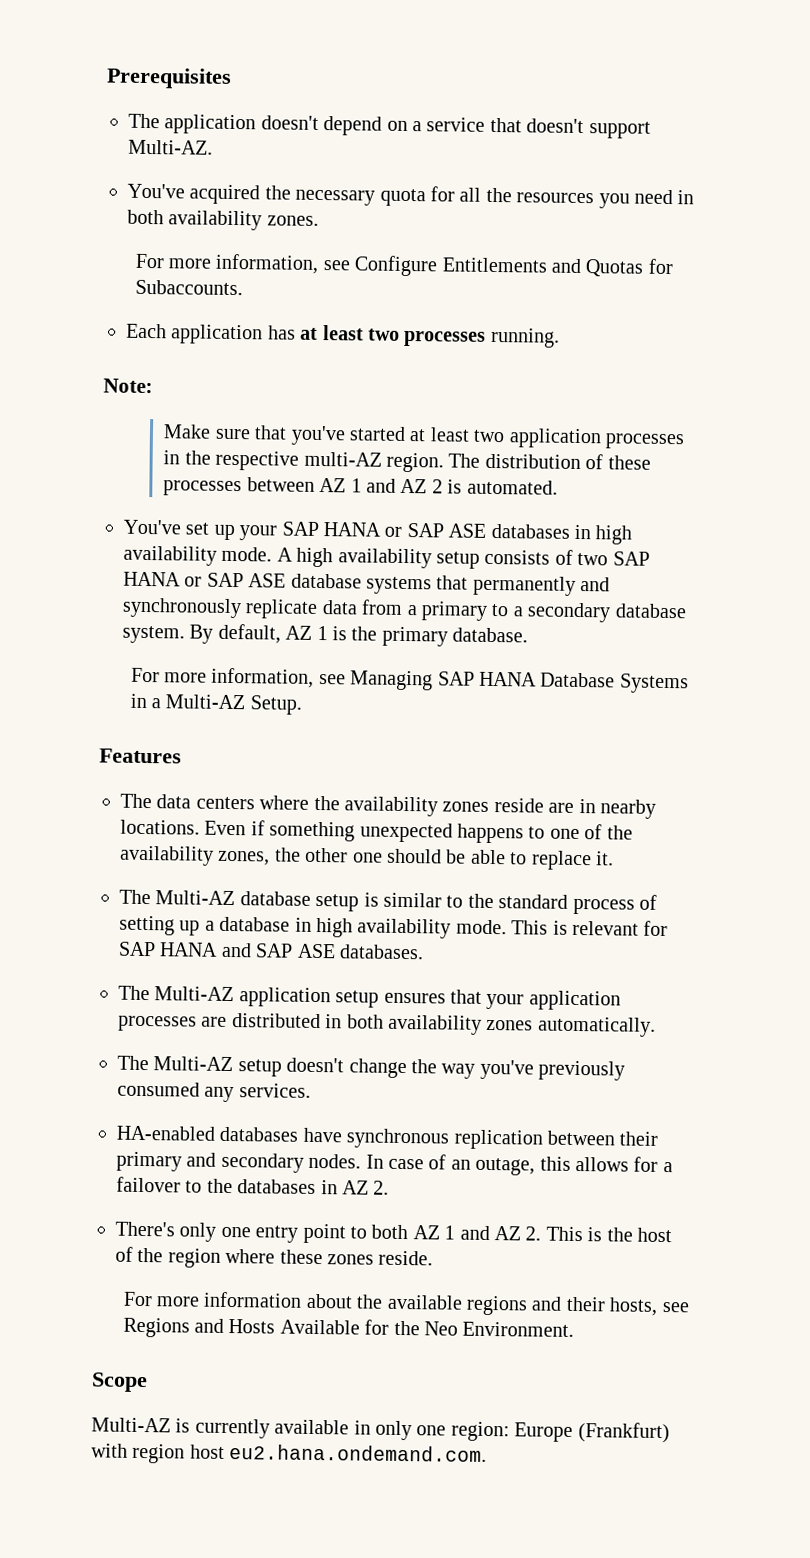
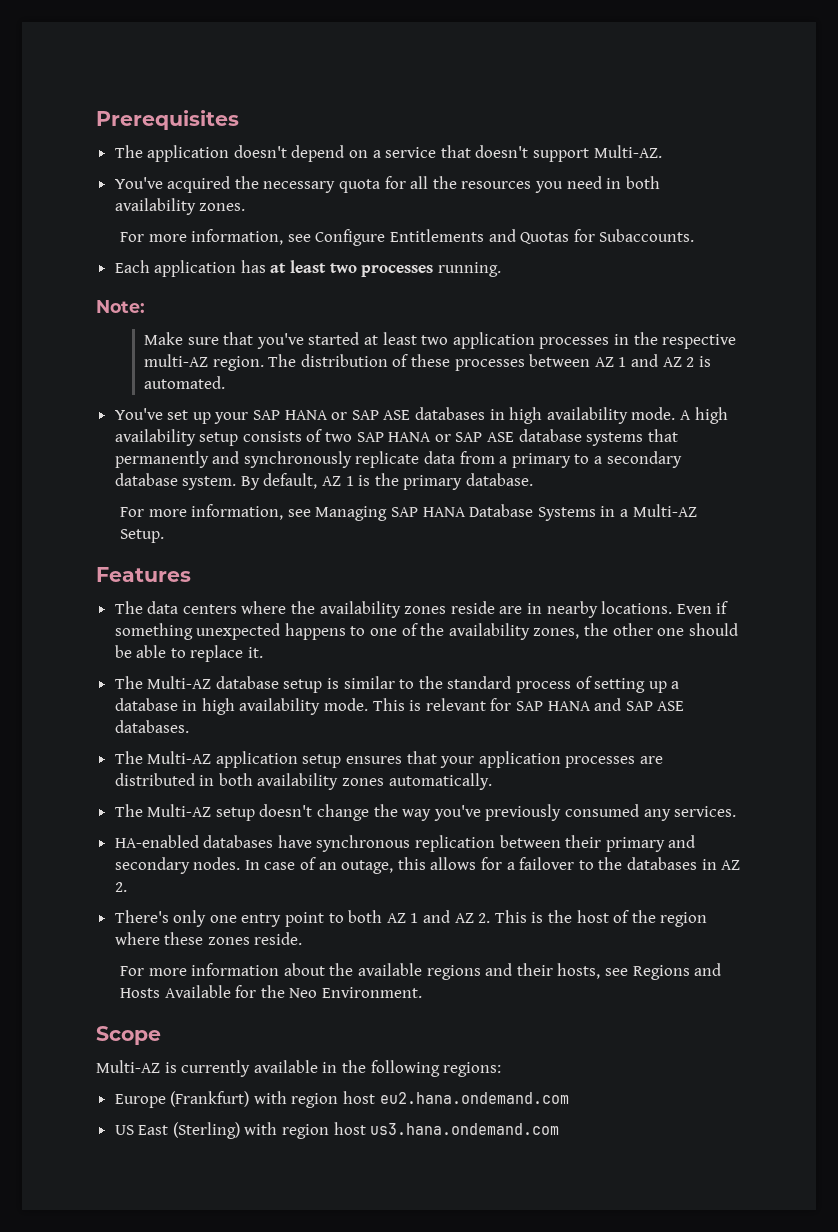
- Multi-AZ is currently available in only one region: Europe (Frankfurt) with region host eu2.hana.ondemand.com.
+ Multi-AZ is currently available in the following regions:
+ Europe (Frankfurt) with region host eu2.hana.ondemand.com
+ US East (Sterling) with region host us3.hana.ondemand.com

